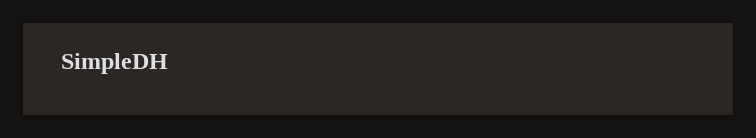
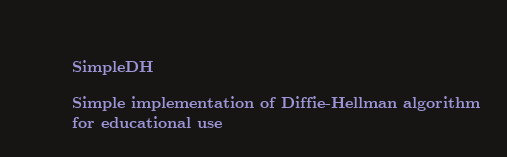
+ Simple implementation of Diffie-Hellman algorithm for educational use

